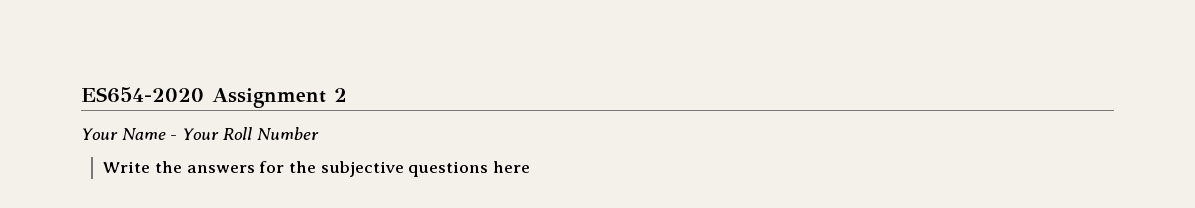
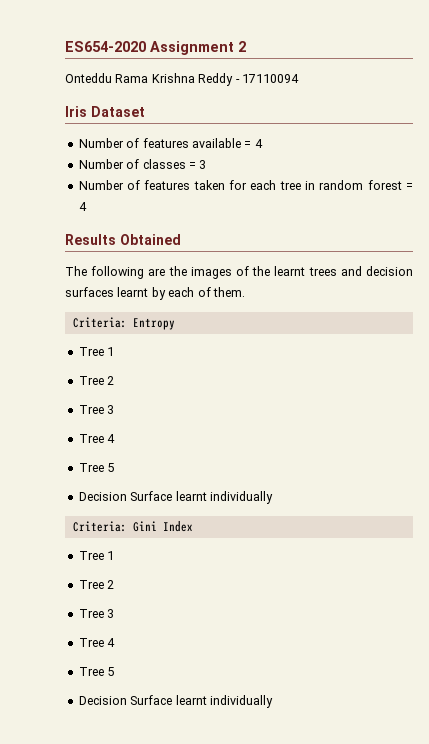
- Your Name - Your Roll Number
- Write the answers for the subjective questions here
+ Onteddu Rama Krishna Reddy - 17110094
+ Iris Dataset
+ Number of features available = 4
+ Number of classes = 3
+ Number of features taken for each tree in random forest = 4
+ Results Obtained
+ The following are the images of the learnt trees and decision surfaces learnt by each of them.
+ Criteria: Entropy
+ Tree 1
+ Tree 2
+ Tree 3
+ Tree 4
+ Tree 5
+ Decision Surface learnt individually
+ Criteria: Gini Index
+ Tree 1
+ Tree 2
+ Tree 3
+ Tree 4
+ Tree 5
+ Decision Surface learnt individually

